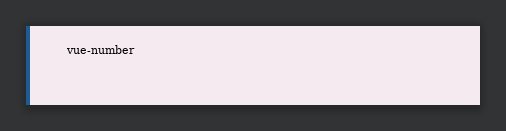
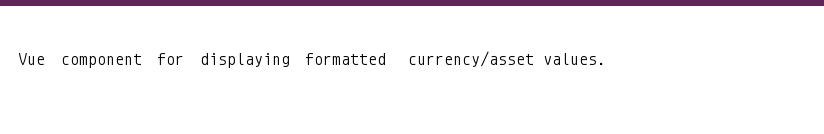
- vue-number
+ Vue component for displaying formatted currency/asset values.

